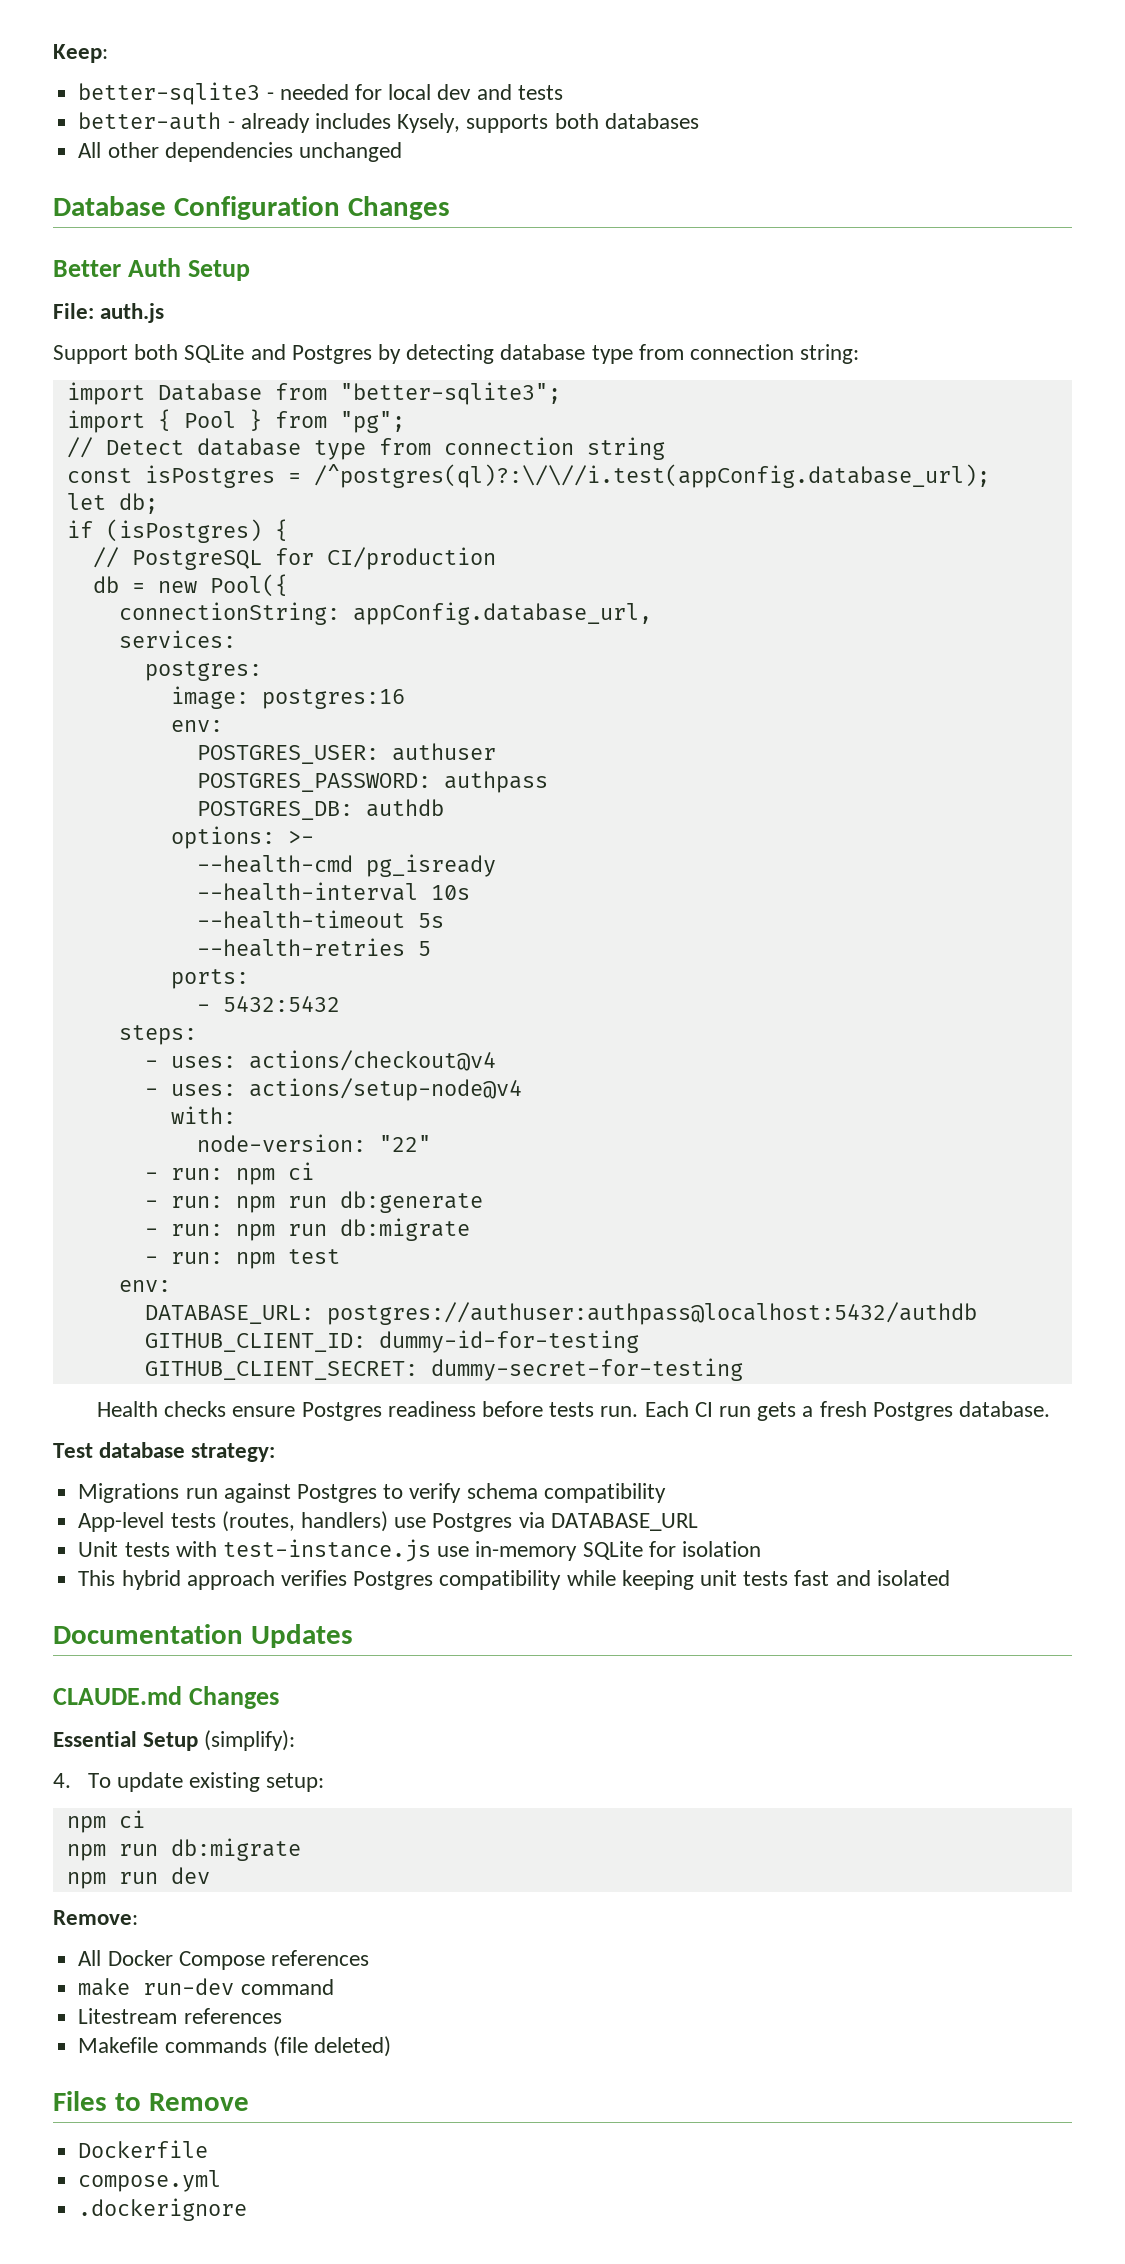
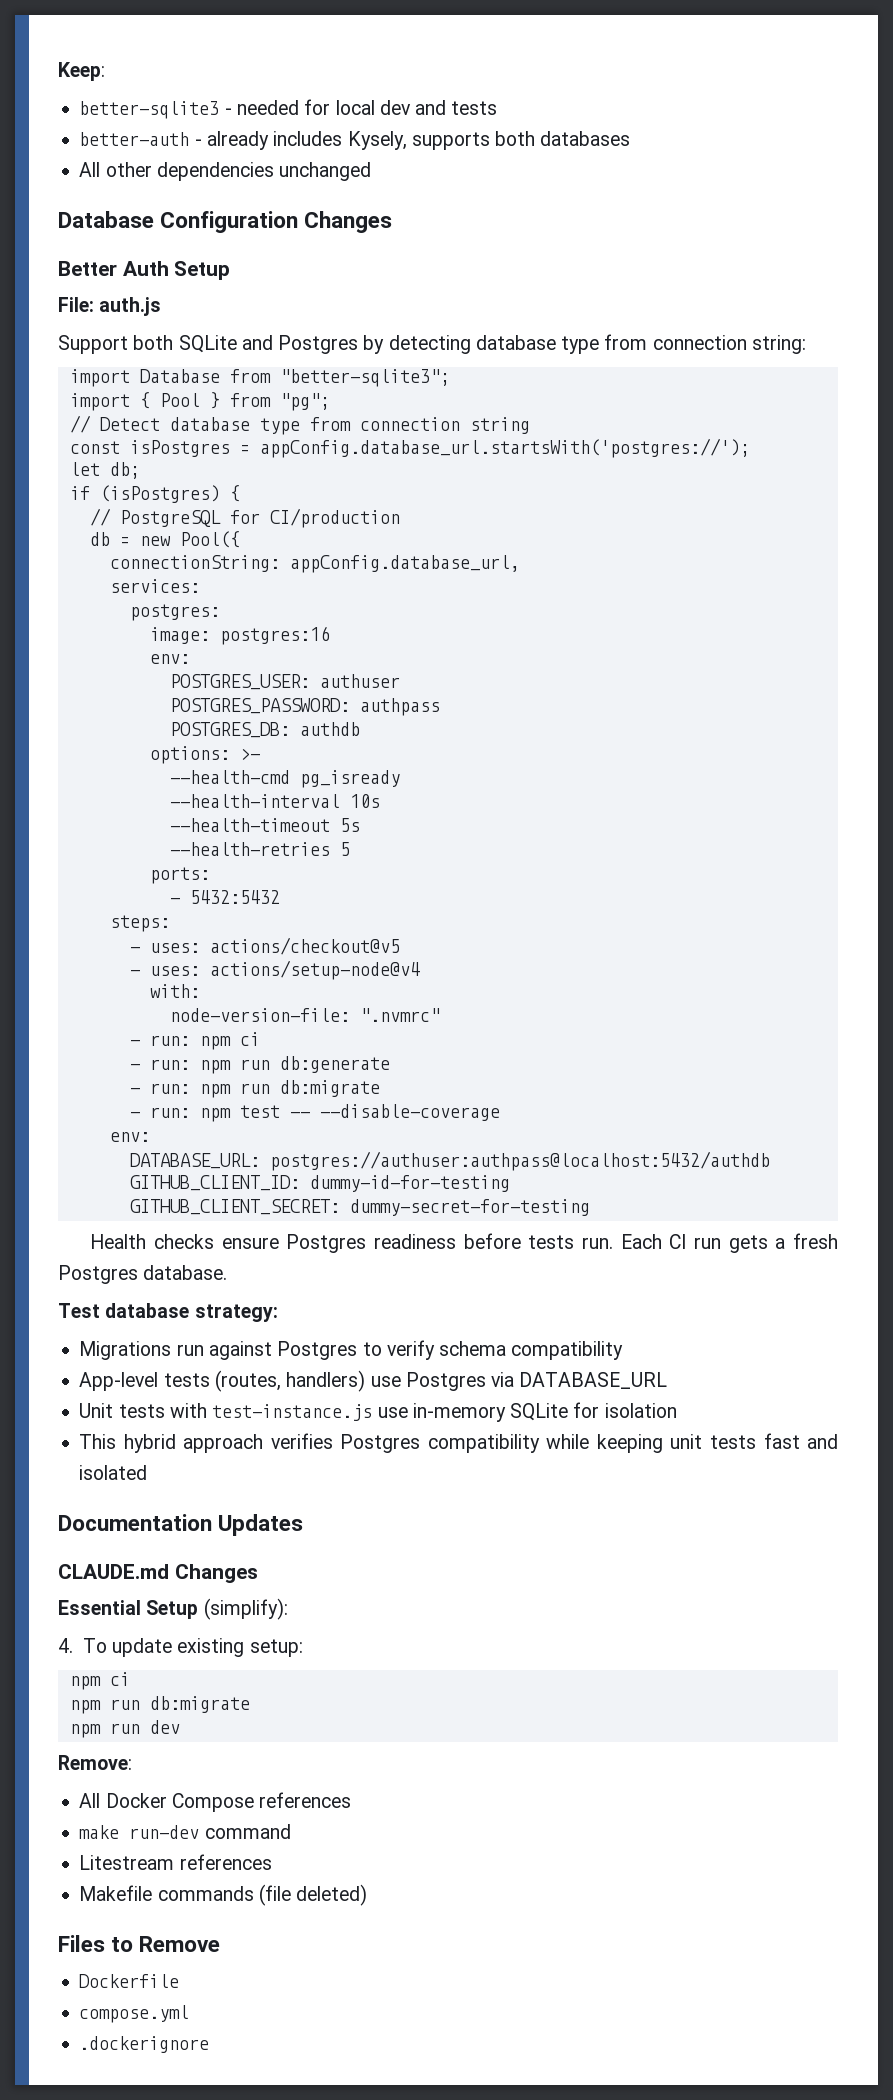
- const isPostgres = /^postgres(ql)?:\/\//i.test(appConfig.database_url);
+ const isPostgres = appConfig.database_url.startsWith('postgres://');
- - uses: actions/checkout@v4
+ - uses: actions/checkout@v5
- node-version: "22"
+ node-version-file: ".nvmrc"
- - run: npm test
+ - run: npm test -- --disable-coverage

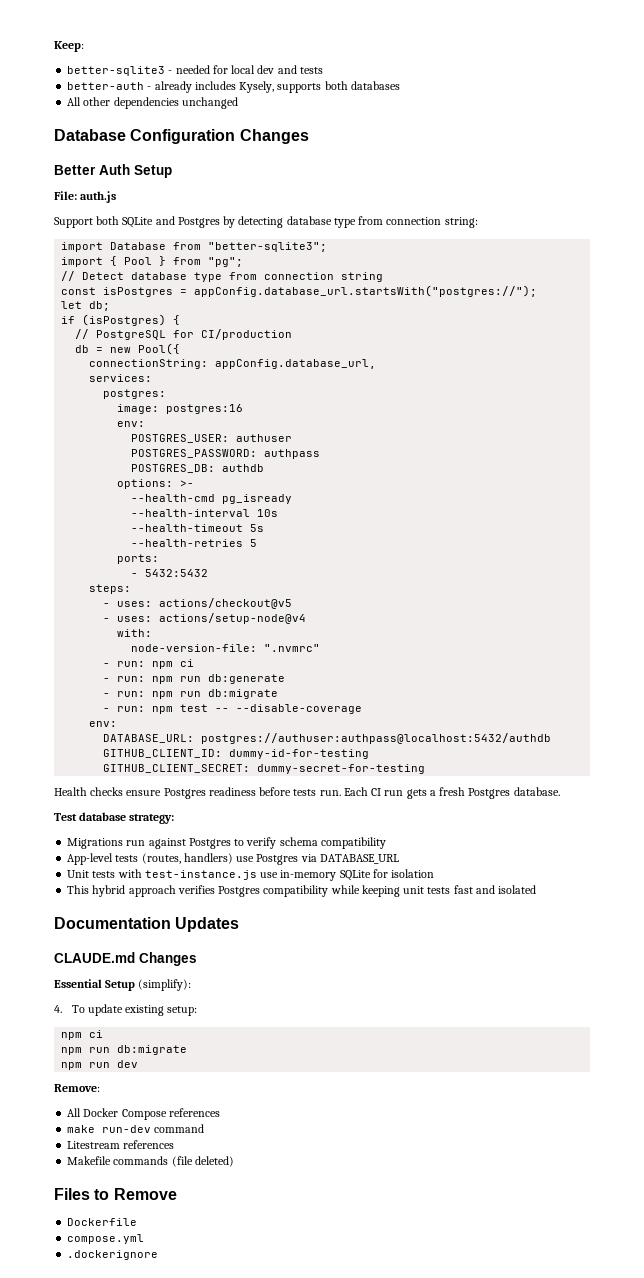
- const isPostgres = appConfig.database_url.startsWith('postgres://');
+ const isPostgres = appConfig.database_url.startsWith("postgres://");

